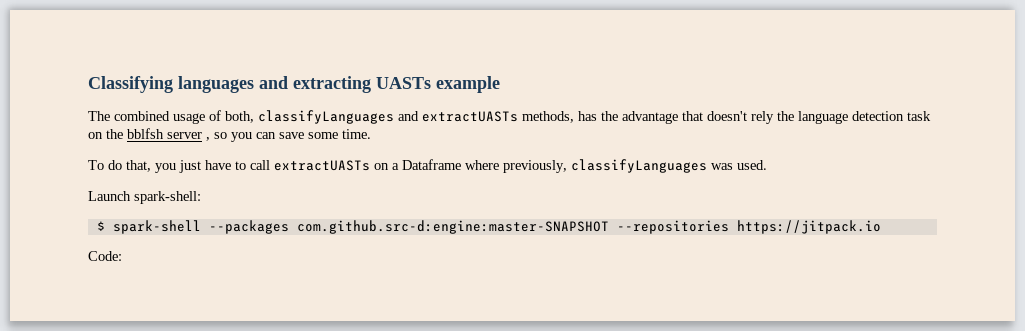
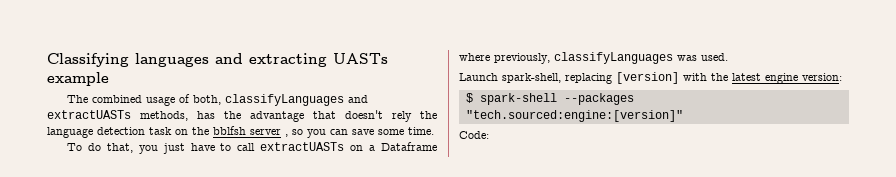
- Launch spark-shell:
+ Launch spark-shell, replacing [version] with the latest engine version:
- $ spark-shell --packages com.github.src-d:engine:master-SNAPSHOT --repositories https://jitpack.io
+ $ spark-shell --packages "tech.sourced:engine:[version]"

